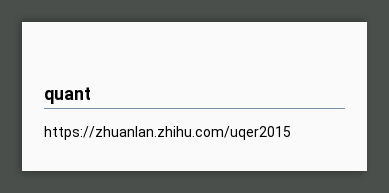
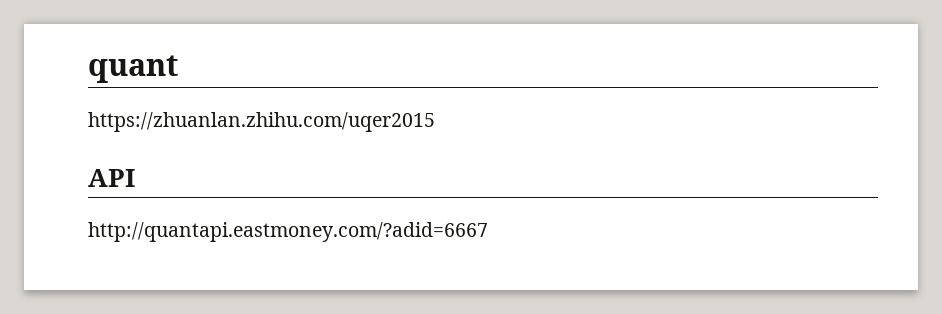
+ API
+ http://quantapi.eastmoney.com/?adid=6667

